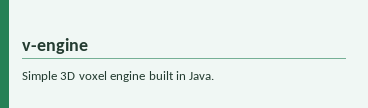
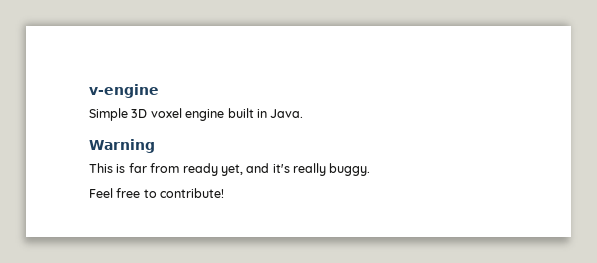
+ Warning
+ This is far from ready yet, and it's really buggy.
+ Feel free to contribute!

